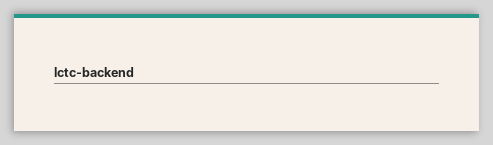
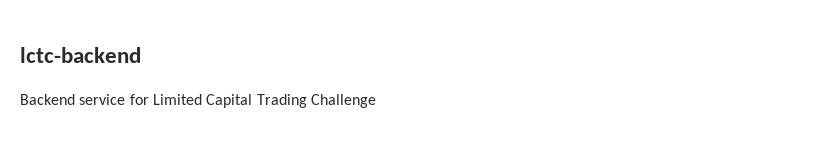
+ Backend service for Limited Capital Trading Challenge

